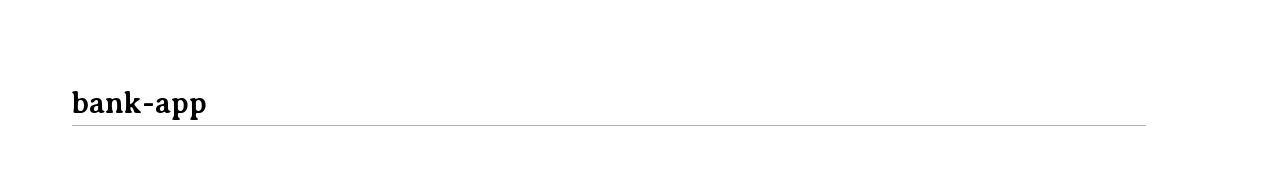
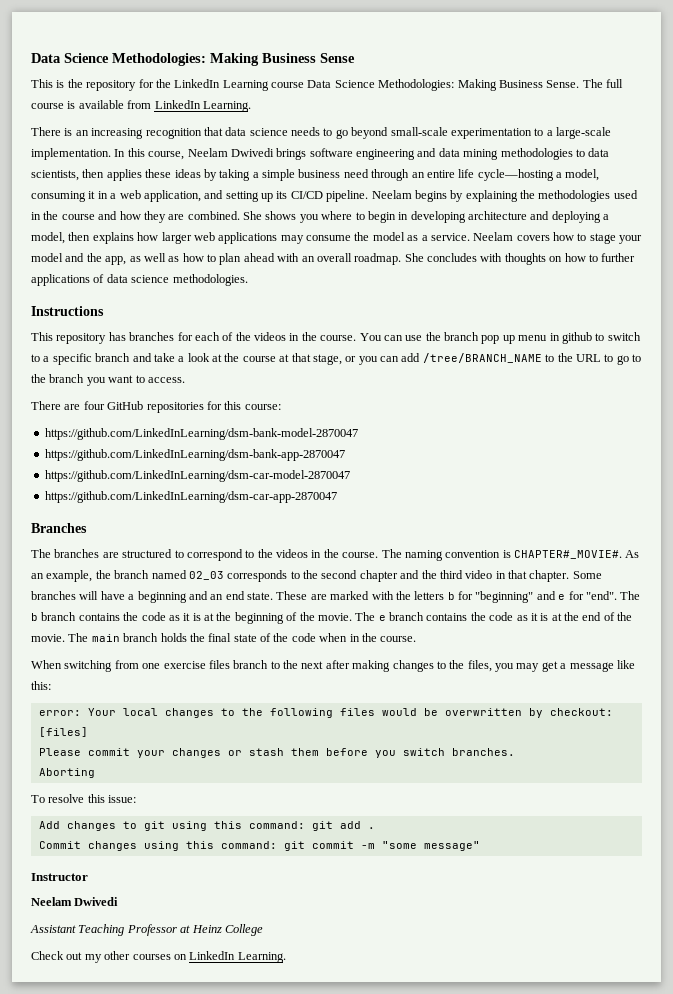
- bank-app
+ Data Science Methodologies: Making Business Sense
+ This is the repository for the LinkedIn Learning course Data Science Methodologies: Making Business Sense. The full course is available from LinkedIn Learning.
+ There is an increasing recognition that data science needs to go beyond small-scale experimentation to a large-scale implementation. In this course, Neelam Dwivedi brings software engineering and data mining methodologies to data scientists, then applies these ideas by taking a simple business need through an entire life cycle—hosting a model, consuming it in a web application, and setting up its CI/CD pipeline. Neelam begins by explaining the methodologies used in the course and how they are combined. She shows you where to begin in developing architecture and deploying a model, then explains how larger web applications may consume the model as a service. Neelam covers how to stage your model and the app, as well as how to plan ahead with an overall roadmap. She concludes with thoughts on how to further applications of data science methodologies.
+ Instructions
+ This repository has branches for each of the videos in the course. You can use the branch pop up menu in github to switch to a specific branch and take a look at the course at that stage, or you can add /tree/BRANCH_NAME to the URL to go to the branch you want to access.
+ There are four GitHub repositories for this course:
+ https://github.com/LinkedInLearning/dsm-bank-model-2870047
+ https://github.com/LinkedInLearning/dsm-bank-app-2870047
+ https://github.com/LinkedInLearning/dsm-car-model-2870047
+ https://github.com/LinkedInLearning/dsm-car-app-2870047
+ Branches
+ The branches are structured to correspond to the videos in the course. The naming convention is CHAPTER#_MOVIE#. As an example, the branch named 02_03 corresponds to the second chapter and the third video in that chapter. Some branches will have a beginning and an end state. These are marked with the letters b for "beginning" and e for "end". The b branch contains the code as it is at the beginning of the movie. The e branch contains the code as it is at the end of the movie. The main branch holds the final state of the code when in the course.
+ When switching from one exercise files branch to the next after making changes to the files, you may get a message like this:
+ error: Your local changes to the following files would be overwritten by checkout: [files]
+ Please commit your changes or stash them before you switch branches.
+ Aborting
+ To resolve this issue:
+ Add changes to git using this command: git add .
+ Commit changes using this command: git commit -m "some message"
+ Instructor
+ Neelam Dwivedi
+ Assistant Teaching Professor at Heinz College
+ Check out my other courses on LinkedIn Learning.

